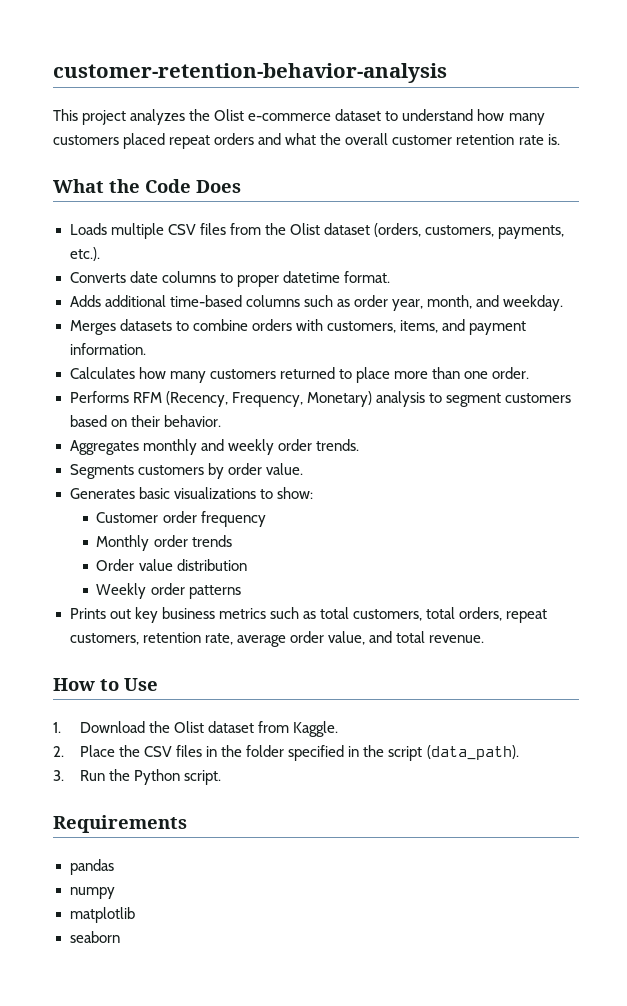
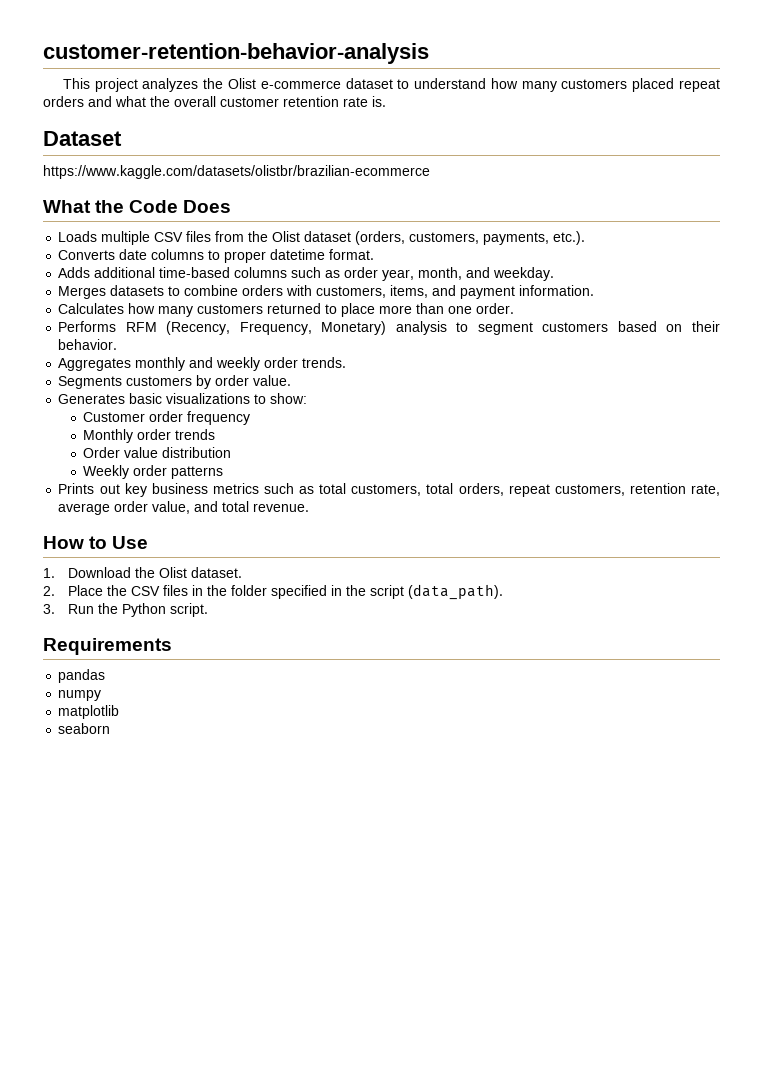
+ Dataset
+ https://www.kaggle.com/datasets/olistbr/brazilian-ecommerce
- 1. Download the Olist dataset from Kaggle.
+ 1. Download the Olist dataset.

